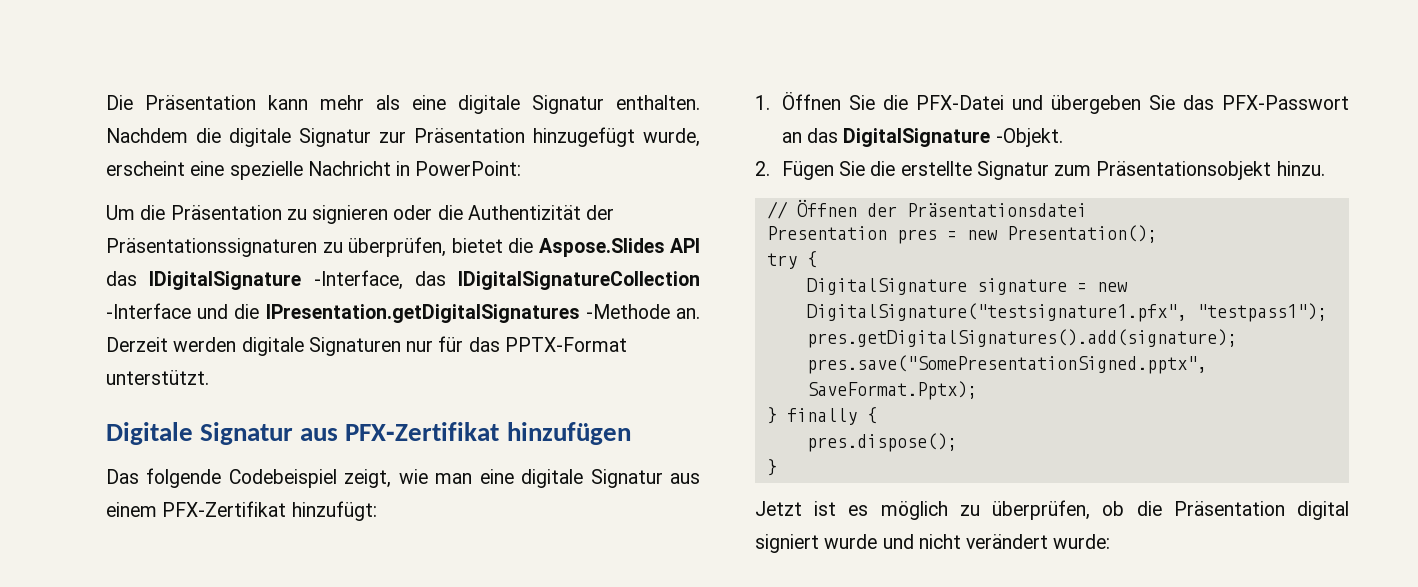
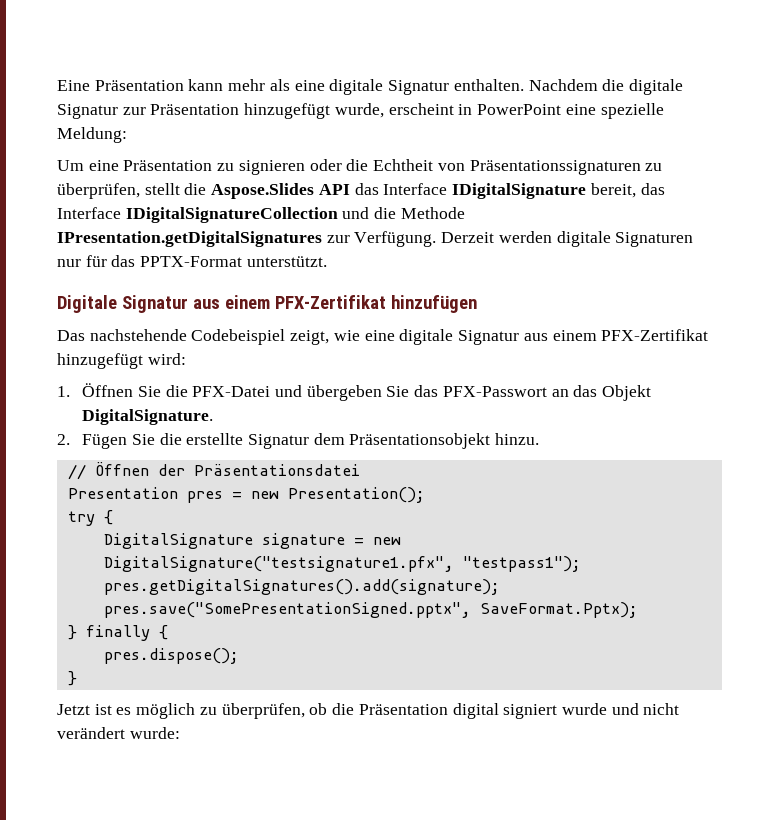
- Die Präsentation kann mehr als eine digitale Signatur enthalten.
+ Eine Präsentation kann mehr als eine digitale Signatur enthalten.
- Nachdem die digitale Signatur zur Präsentation hinzugefügt wurde, erscheint eine spezielle Nachricht in PowerPoint:
+ Nachdem die digitale Signatur zur Präsentation hinzugefügt wurde, erscheint in PowerPoint eine spezielle Meldung:
- Um die Präsentation zu signieren oder die Authentizität der Präsentationssignaturen zu überprüfen, bietet die Aspose.Slides API das IDigitalSignature -Interface, das IDigitalSignatureCollection -Interface und die IPresentation.getDigitalSignatures -Methode an.
+ Um eine Präsentation zu signieren oder die Echtheit von Präsentationssignaturen zu überprüfen, stellt die Aspose.Slides API das Interface IDigitalSignature bereit, das Interface IDigitalSignatureCollection und die Methode IPresentation.getDigitalSignatures zur Verfügung.
- Digitale Signatur aus PFX‑Zertifikat hinzufügen
+ Digitale Signatur aus einem PFX‑Zertifikat hinzufügen
- Das folgende Codebeispiel zeigt, wie man eine digitale Signatur aus einem PFX‑Zertifikat hinzufügt:
+ Das nachstehende Codebeispiel zeigt, wie eine digitale Signatur aus einem PFX‑Zertifikat hinzugefügt wird:
- 1. Öffnen Sie die PFX‑Datei und übergeben Sie das PFX‑Passwort an das DigitalSignature -Objekt.
+ 1. Öffnen Sie die PFX‑Datei und übergeben Sie das PFX‑Passwort an das Objekt DigitalSignature.
- 2. Fügen Sie die erstellte Signatur zum Präsentationsobjekt hinzu.
+ 2. Fügen Sie die erstellte Signatur dem Präsentationsobjekt hinzu.

